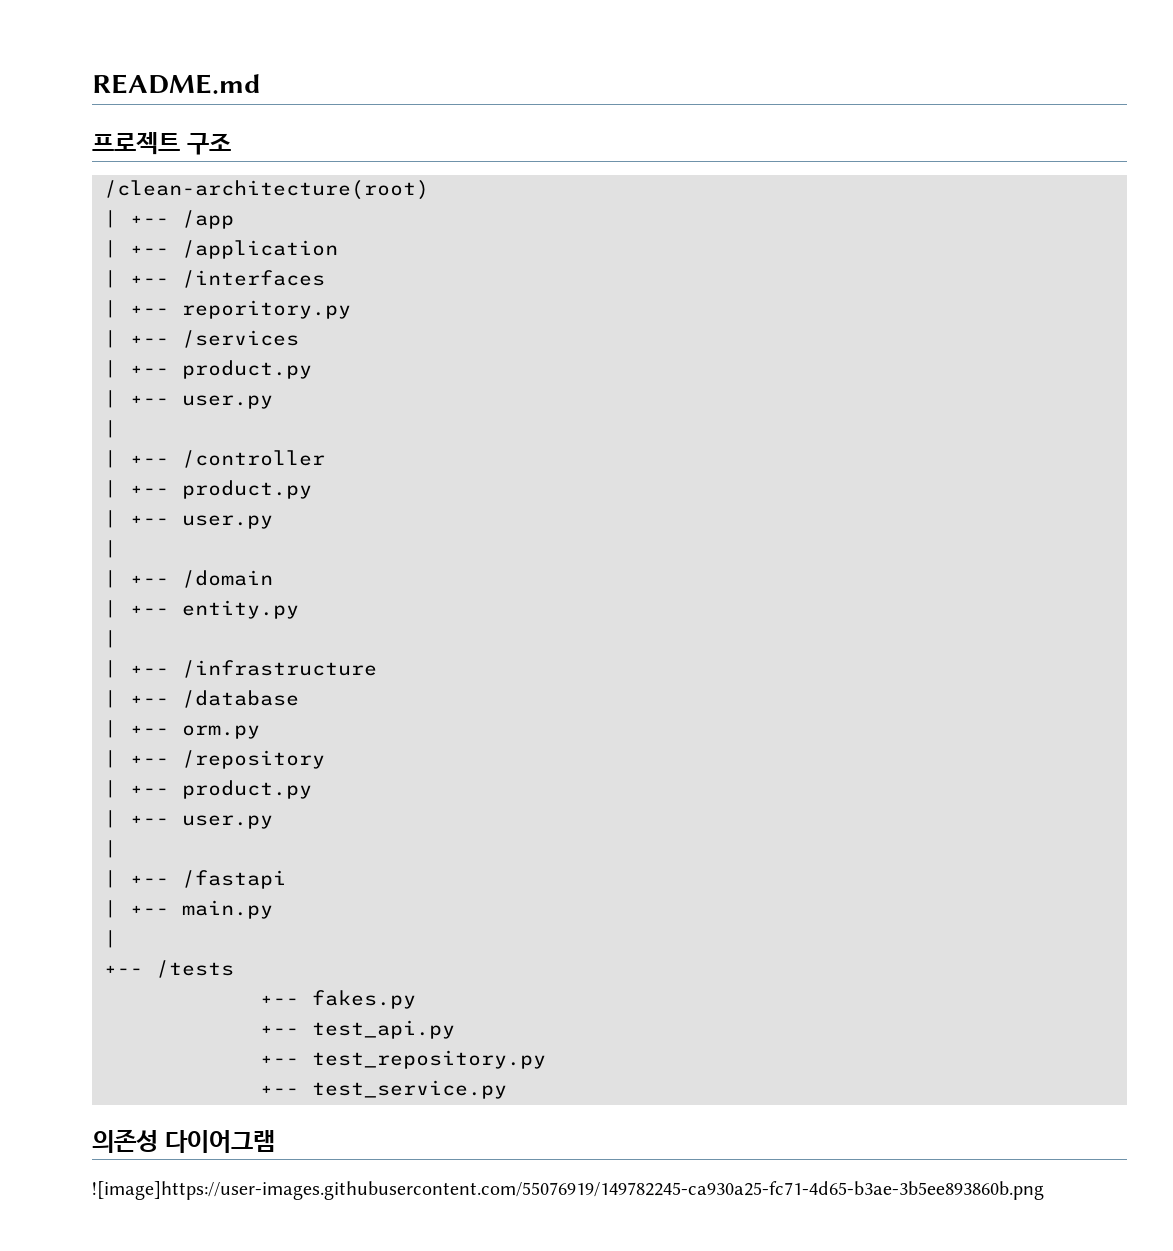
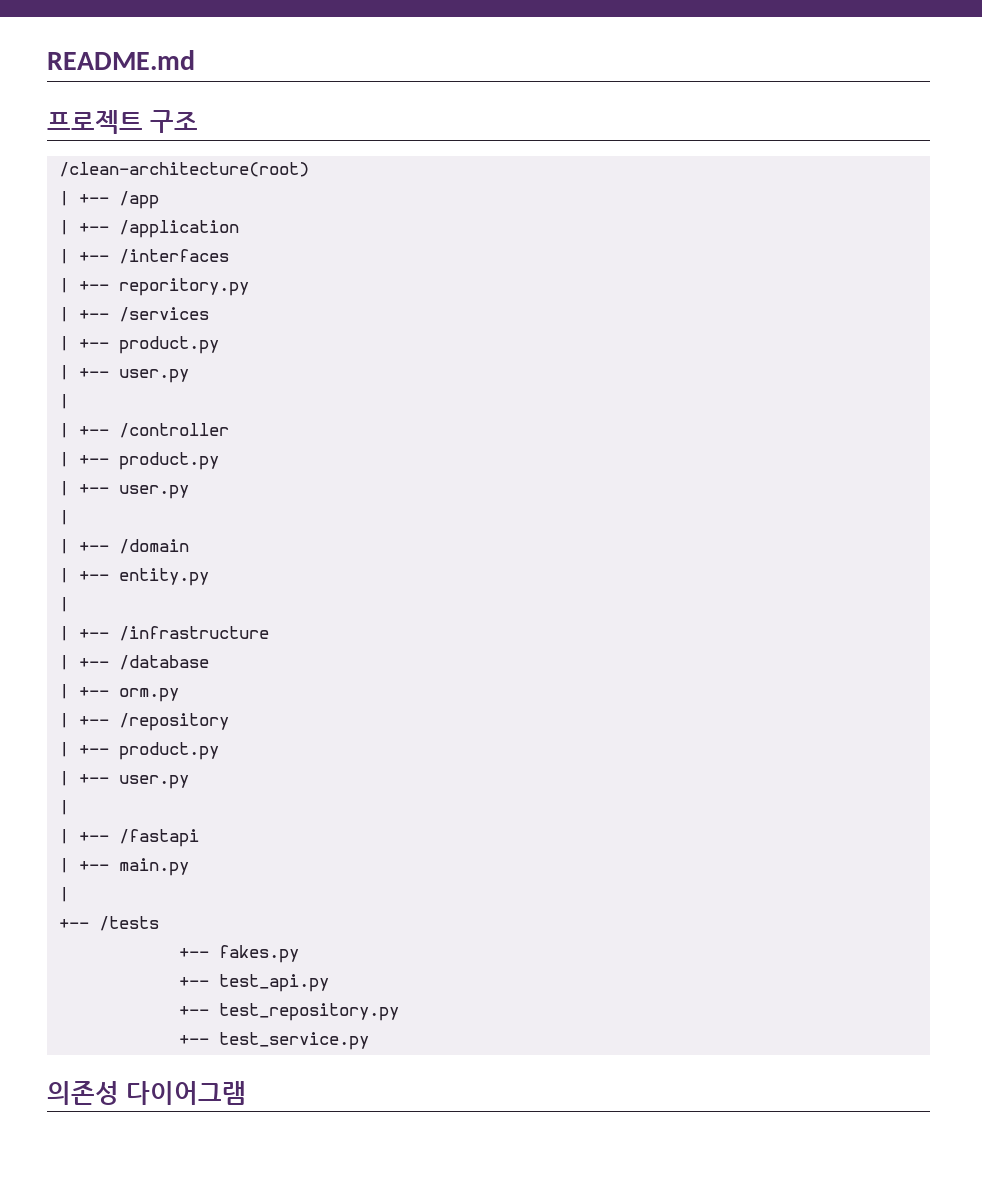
- ![image]https://user-images.githubusercontent.com/55076919/149782245-ca930a25-fc71-4d65-b3ae-3b5ee893860b.png

